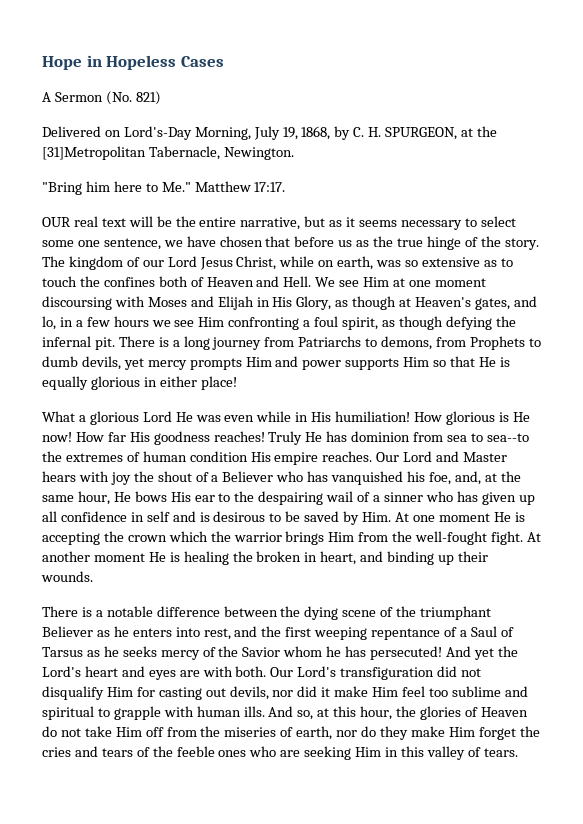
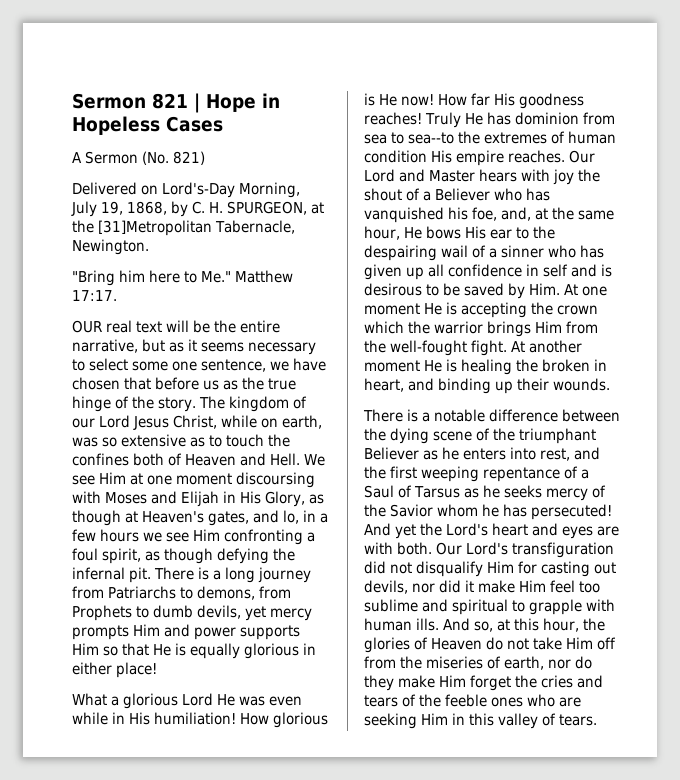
- Hope in Hopeless Cases
+ Sermon 821 | Hope in Hopeless Cases

